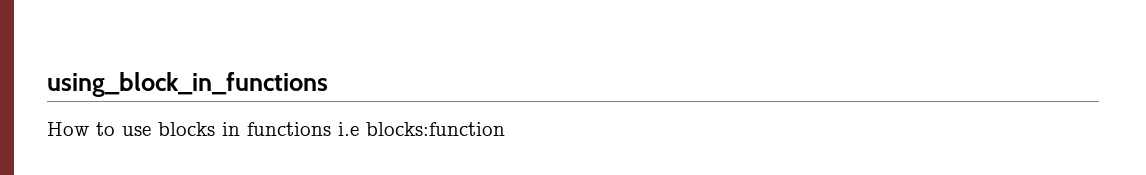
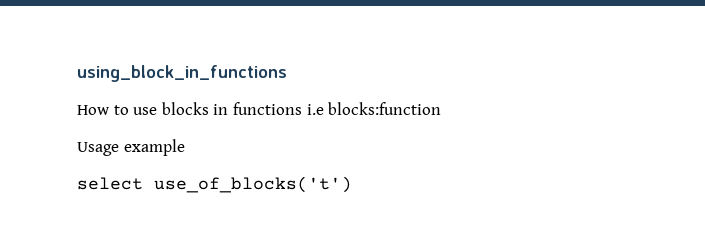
+ Usage example
+ select use_of_blocks('t')

